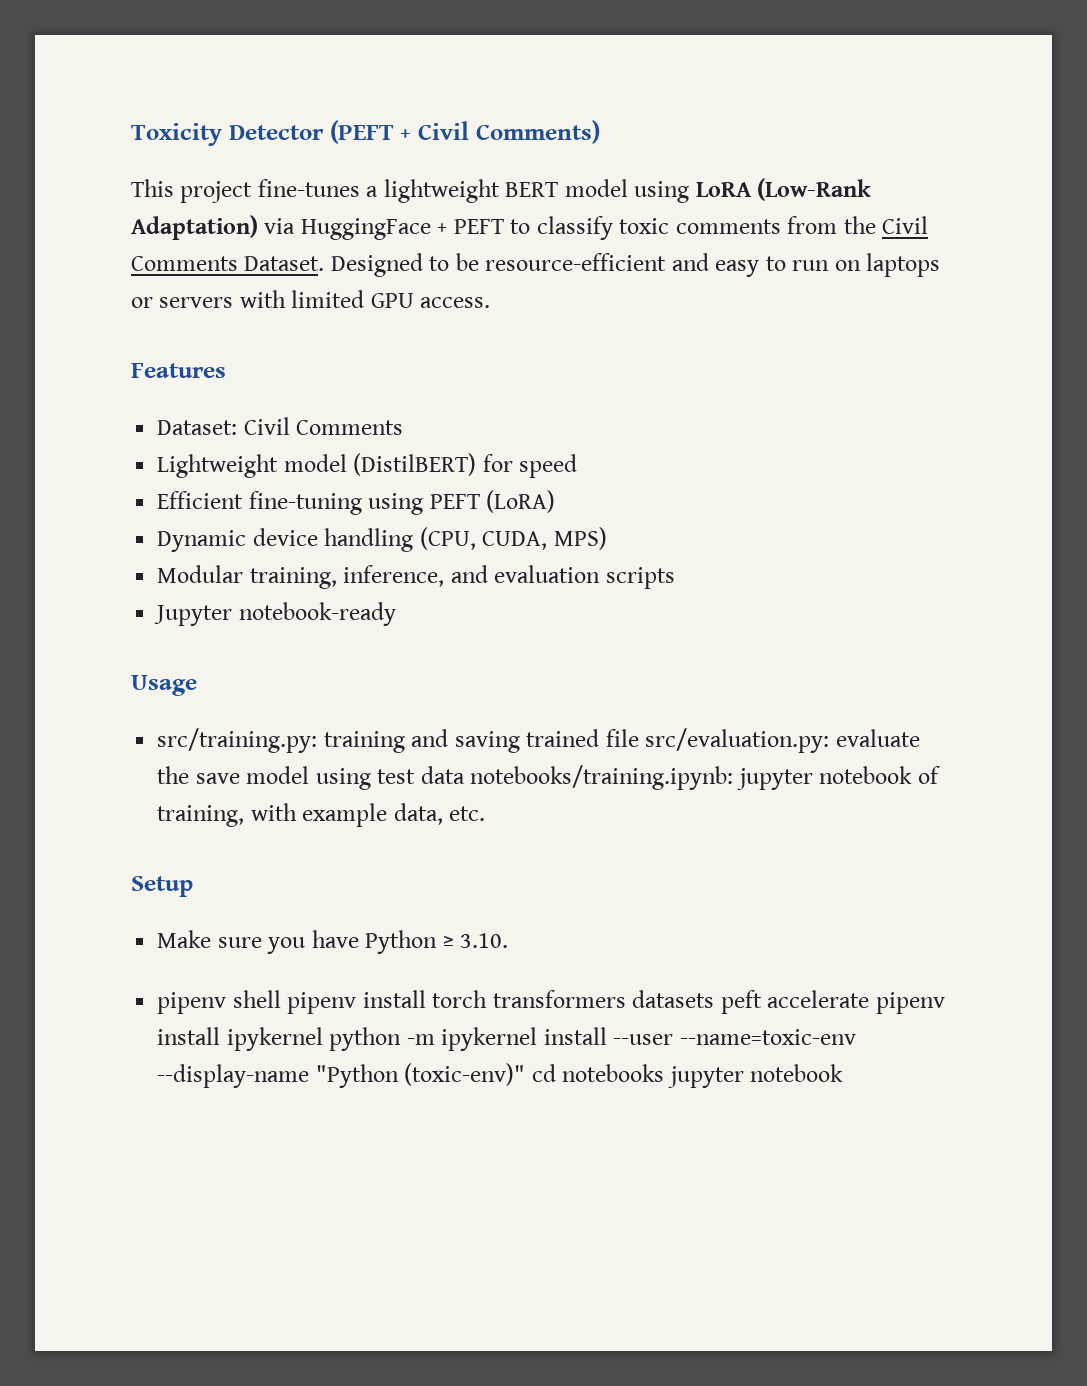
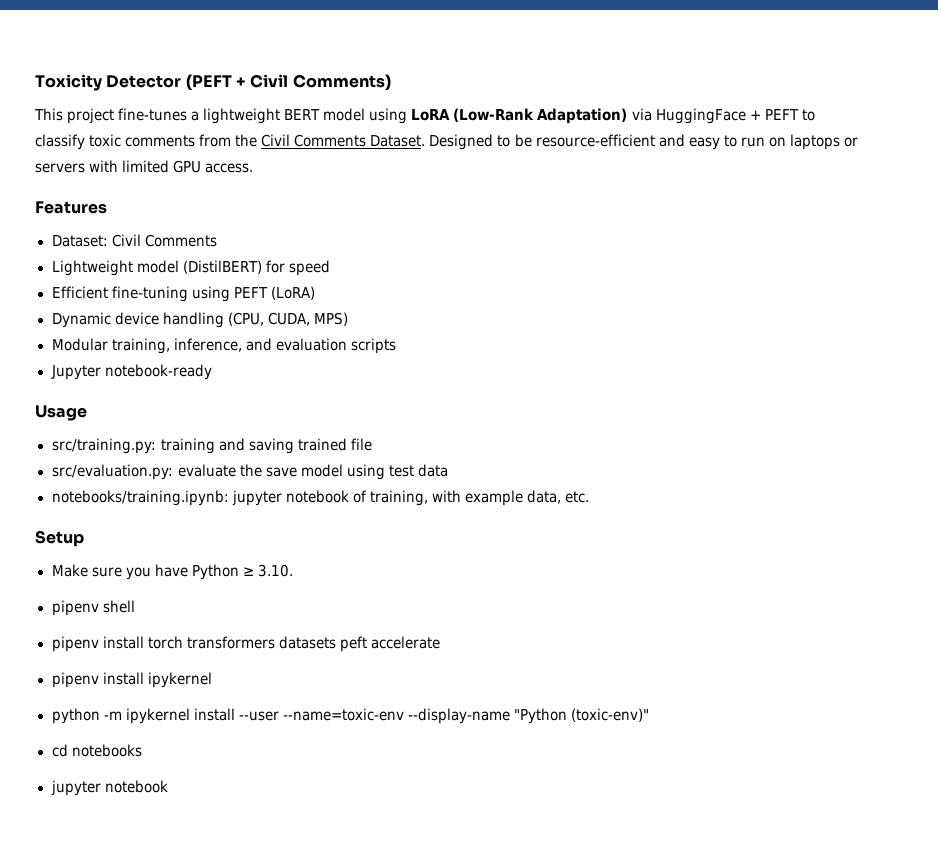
- src/training.py: training and saving trained file src/evaluation.py: evaluate the save model using test data notebooks/training.ipynb: jupyter notebook of training, with example data, etc.
+ src/training.py: training and saving trained file
+ src/evaluation.py: evaluate the save model using test data
+ notebooks/training.ipynb: jupyter notebook of training, with example data, etc.
- pipenv shell pipenv install torch transformers datasets peft accelerate pipenv install ipykernel python -m ipykernel install --user --name=toxic-env --display-name "Python (toxic-env)" cd notebooks jupyter notebook
+ pipenv shell
+ pipenv install torch transformers datasets peft accelerate
+ pipenv install ipykernel
+ python -m ipykernel install --user --name=toxic-env --display-name "Python (toxic-env)"
+ cd notebooks
+ jupyter notebook

